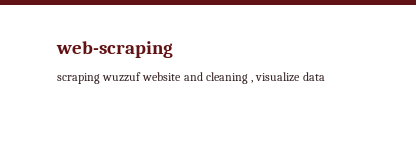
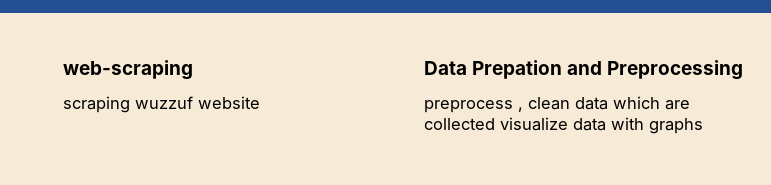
- scraping wuzzuf website and cleaning , visualize data
+ scraping wuzzuf website
+ Data Prepation and Preprocessing
+ preprocess , clean data which are collected visualize data with graphs

